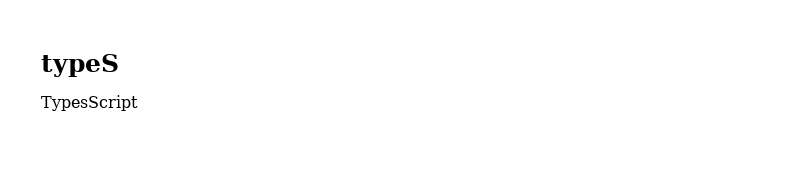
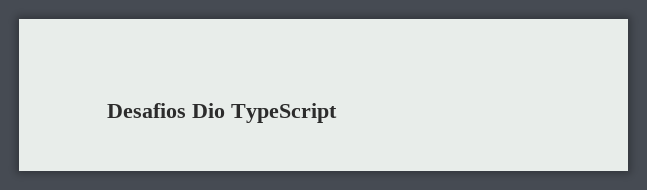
- typeS
- TypesScript
+ Desafios Dio TypeScript

